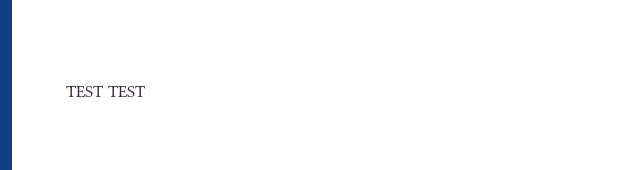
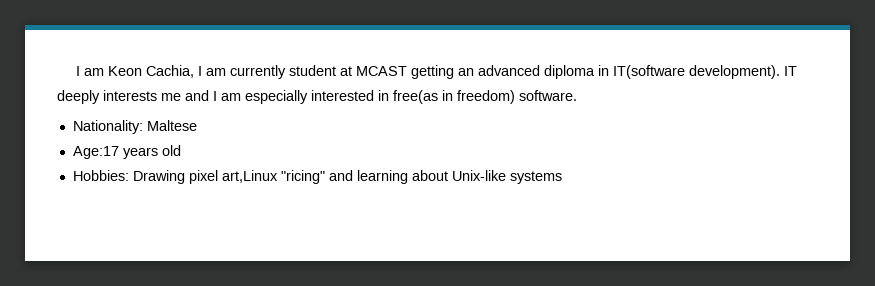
- TEST TEST
+ I am Keon Cachia, I am currently student at MCAST getting an advanced diploma in IT(software development). IT deeply interests me and I am especially interested in free(as in freedom) software.
+ Nationality: Maltese
+ Age:17 years old
+ Hobbies: Drawing pixel art,Linux "ricing" and learning about Unix-like systems

